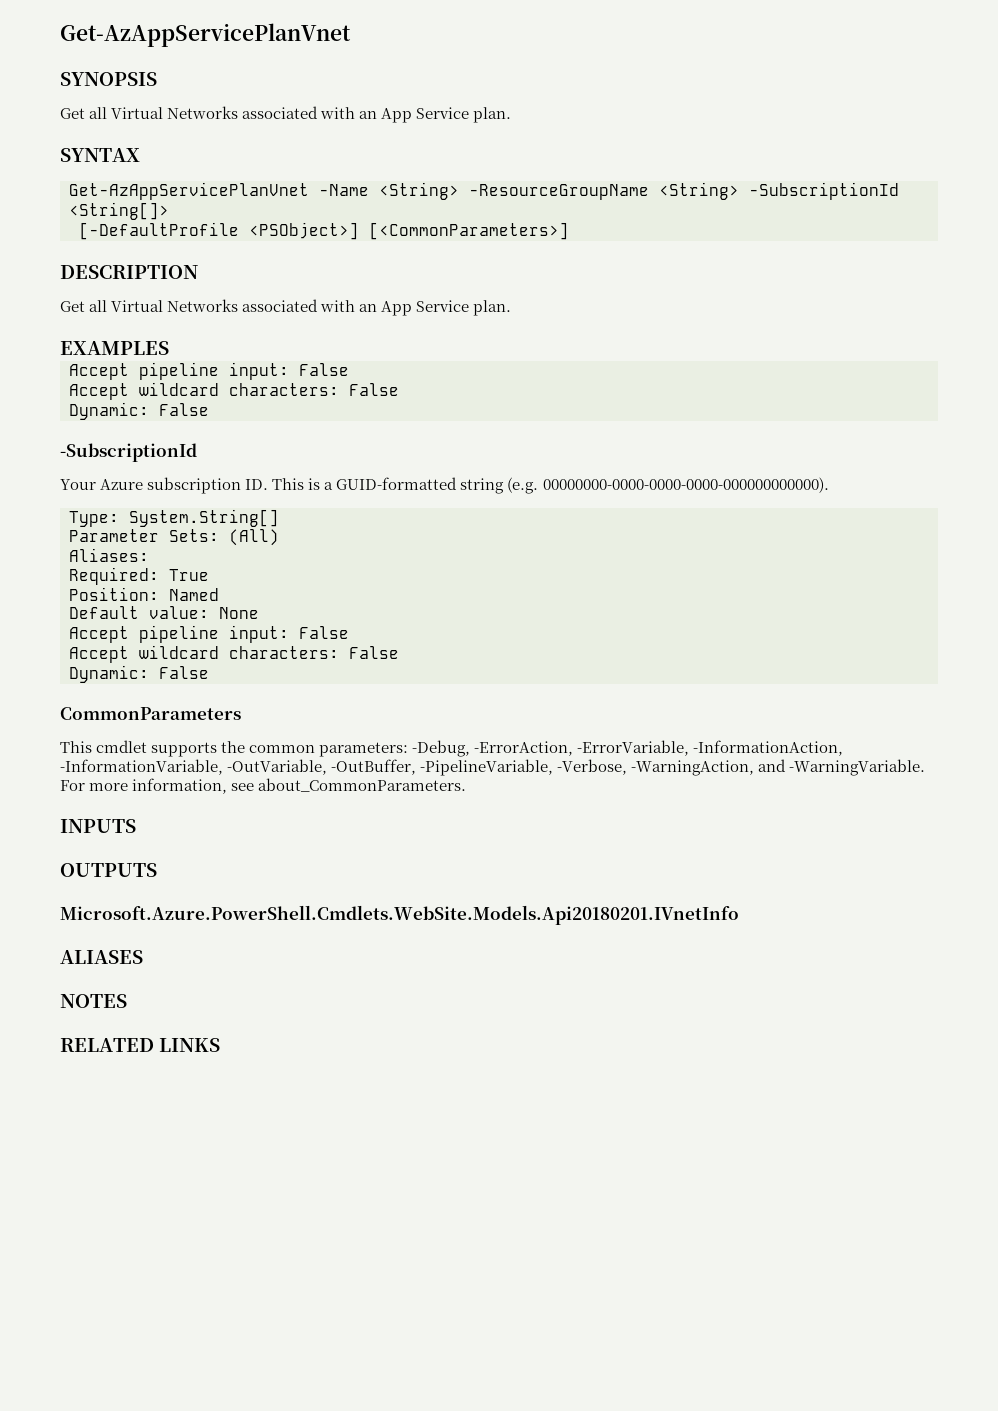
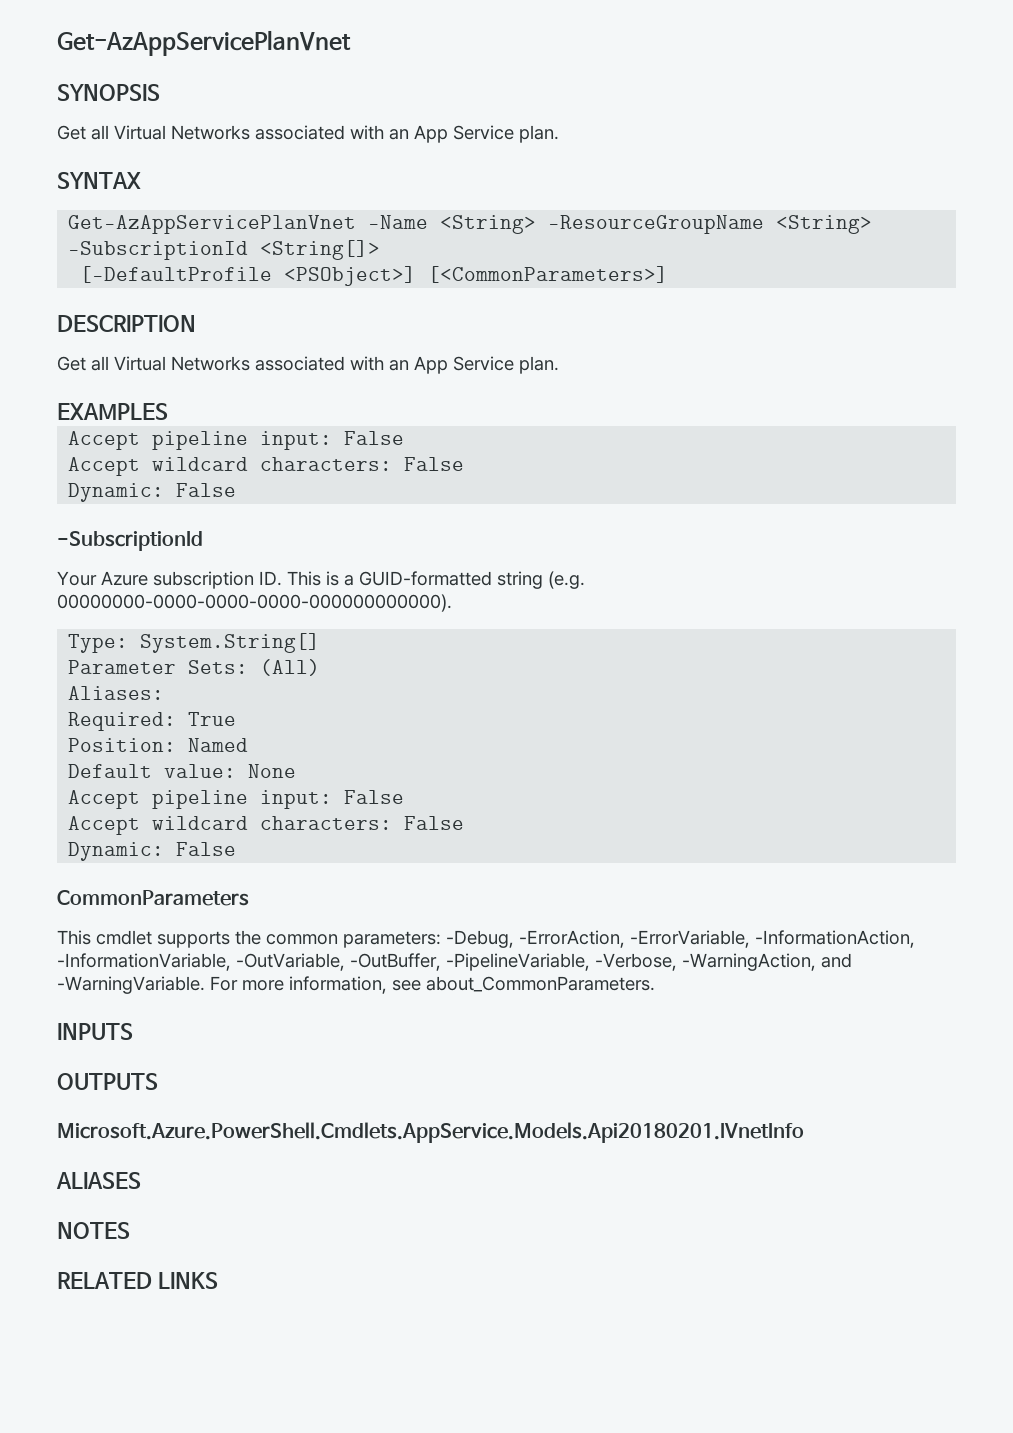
- Microsoft.Azure.PowerShell.Cmdlets.WebSite.Models.Api20180201.IVnetInfo
+ Microsoft.Azure.PowerShell.Cmdlets.AppService.Models.Api20180201.IVnetInfo

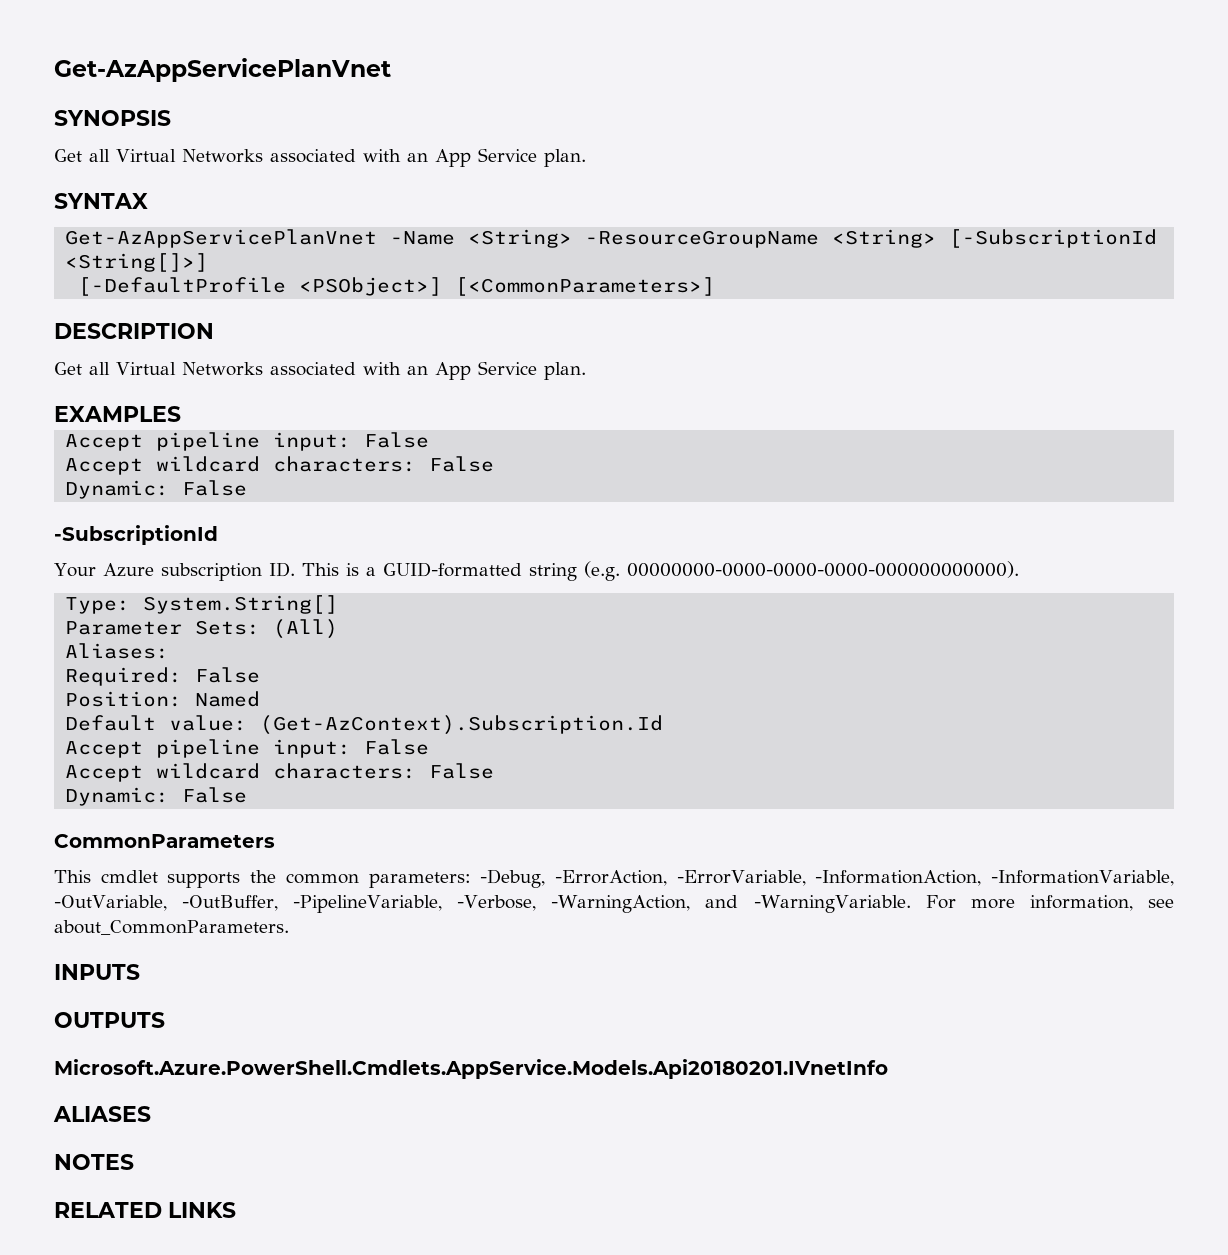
- Get-AzAppServicePlanVnet -Name <String> -ResourceGroupName <String> -SubscriptionId <String[]>
+ Get-AzAppServicePlanVnet -Name <String> -ResourceGroupName <String> [-SubscriptionId <String[]>]
- Required: True
+ Required: False
- Default value: None
+ Default value: (Get-AzContext).Subscription.Id

